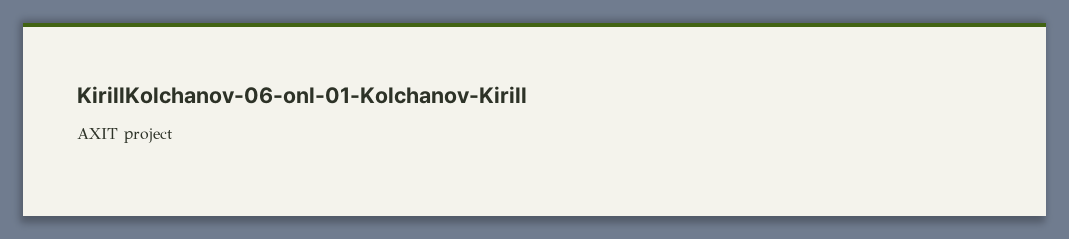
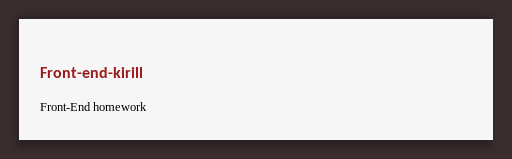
- KirillKolchanov-06-onl-01-Kolchanov-Kirill
- AXIT project
+ Front-end-kirill
+ Front-End homework

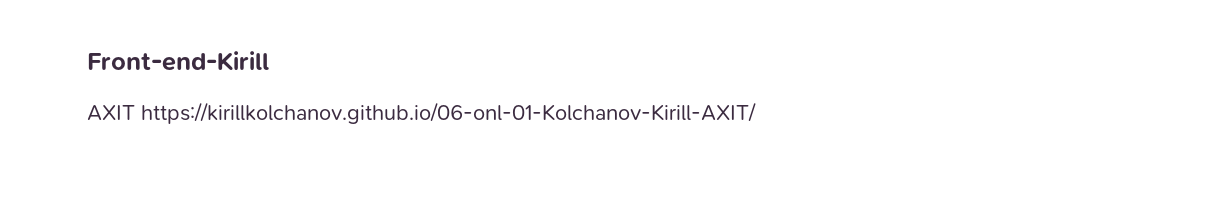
- Front-end-kirill
- Front-End homework
+ Front-end-Kirill
+ AXIT https://kirillkolchanov.github.io/06-onl-01-Kolchanov-Kirill-AXIT/

